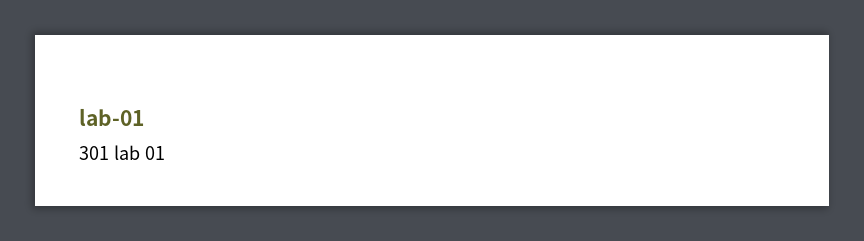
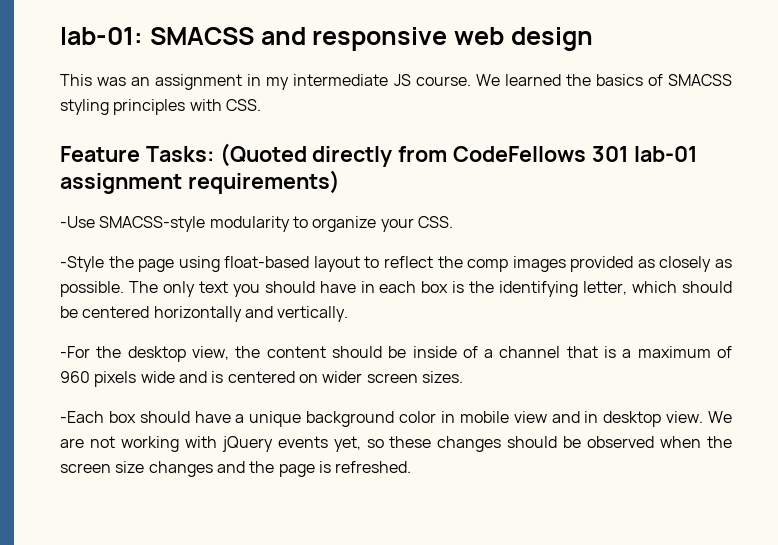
- lab-01
- 301 lab 01
+ lab-01: SMACSS and responsive web design
+ This was an assignment in my intermediate JS course. We learned the basics of SMACSS styling principles with CSS.
+ Feature Tasks: (Quoted directly from CodeFellows 301 lab-01 assignment requirements)
+ -Use SMACSS-style modularity to organize your CSS.
+ -Style the page using float-based layout to reflect the comp images provided as closely as possible. The only text you should have in each box is the identifying letter, which should be centered horizontally and vertically.
+ -For the desktop view, the content should be inside of a channel that is a maximum of 960 pixels wide and is centered on wider screen sizes.
+ -Each box should have a unique background color in mobile view and in desktop view. We are not working with jQuery events yet, so these changes should be observed when the screen size changes and the page is refreshed.

